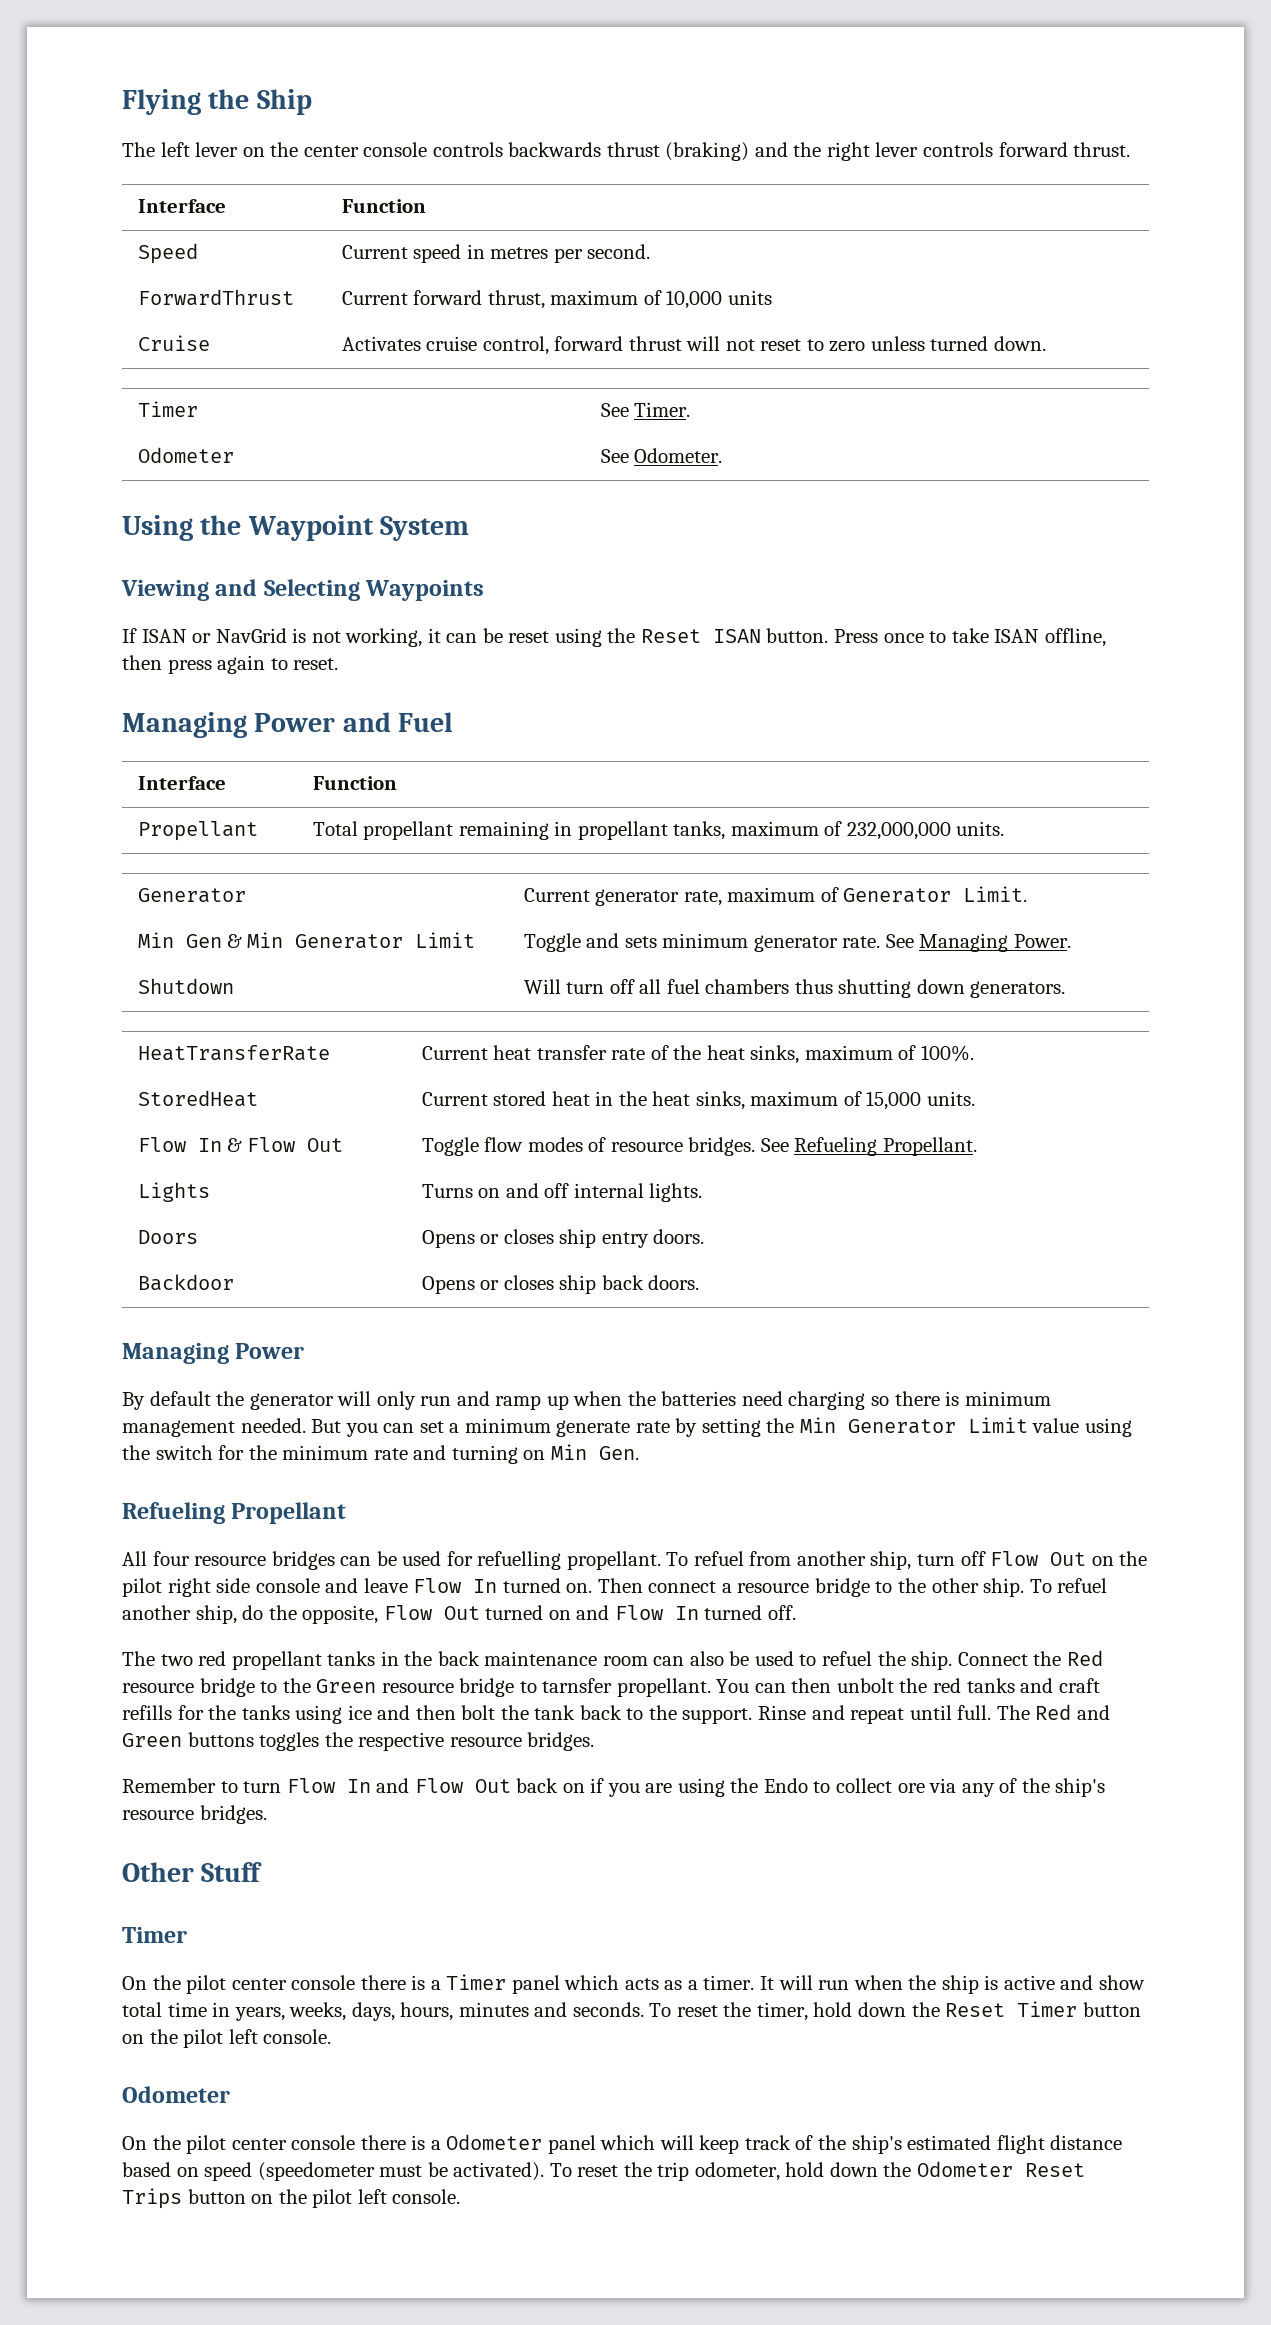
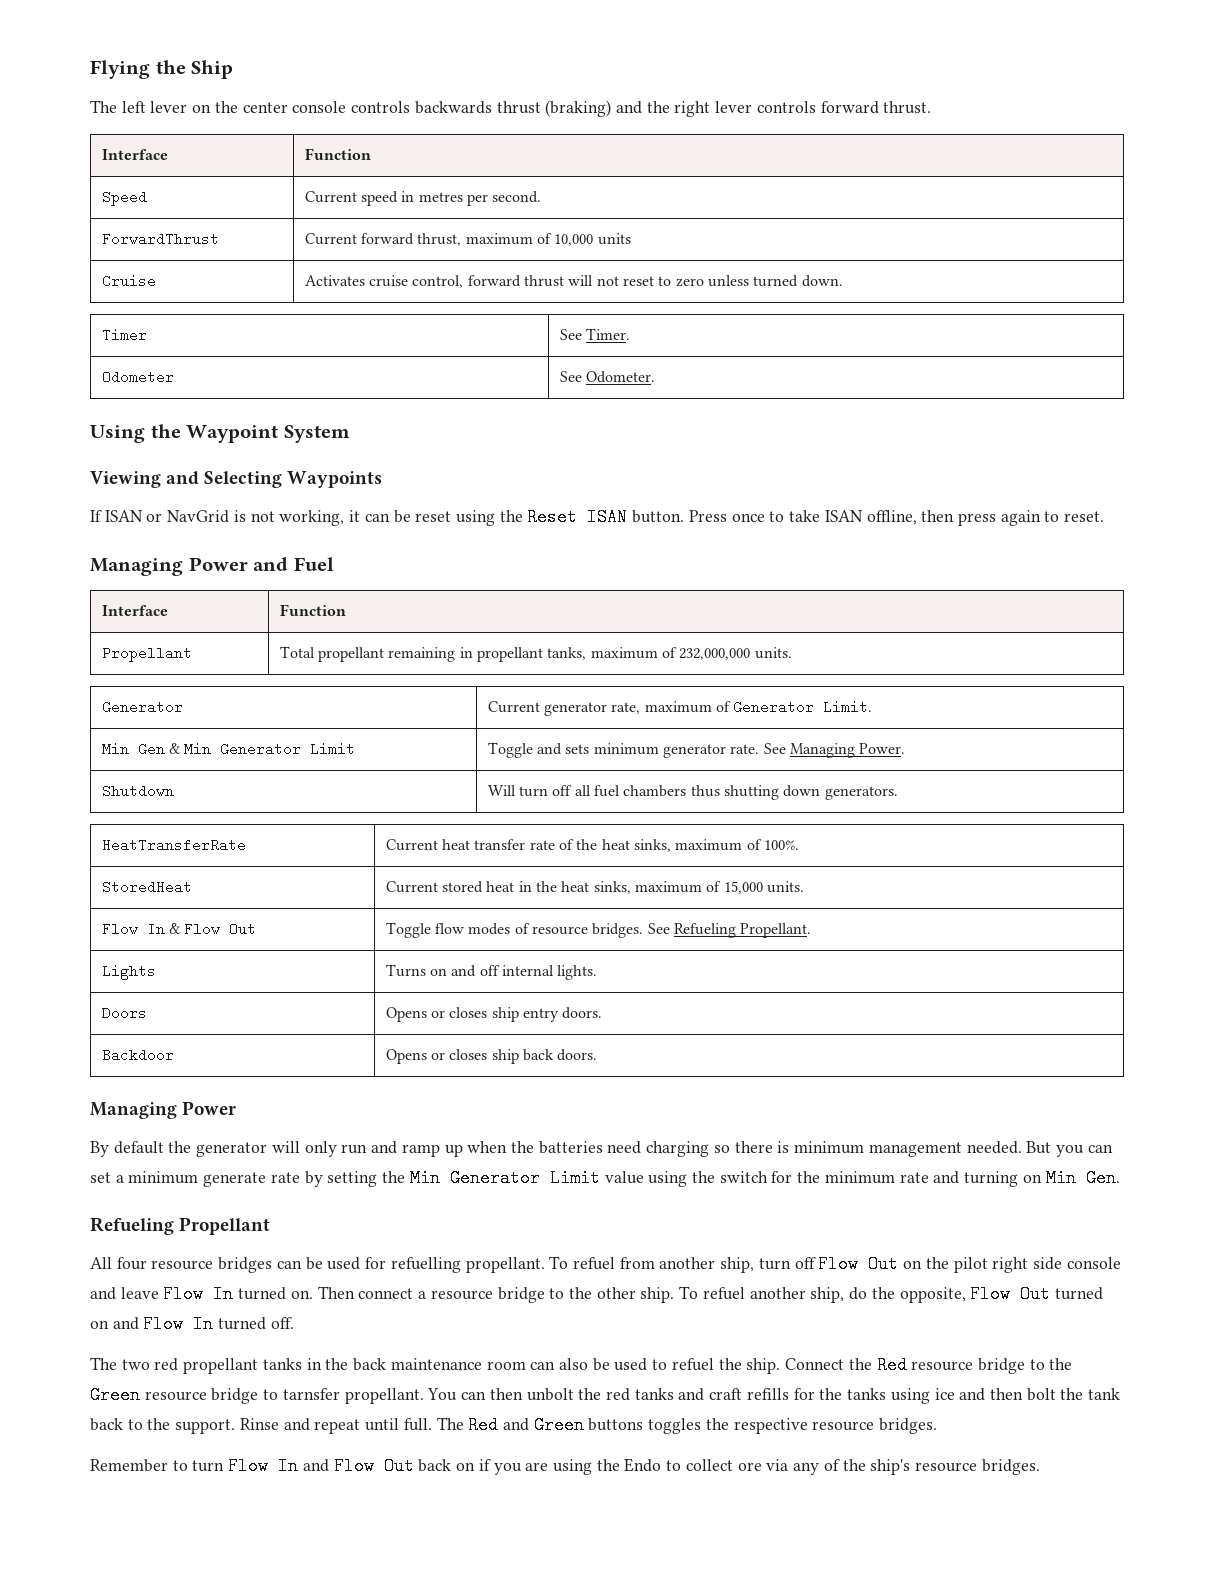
- Other Stuff
- Timer
- On the pilot center console there is a Timer panel which acts as a timer. It will run when the ship is active and show total time in years, weeks, days, hours, minutes and seconds. To reset the timer, hold down the Reset Timer button on the pilot left console.
- Odometer
- On the pilot center console there is a Odometer panel which will keep track of the ship's estimated flight distance based on speed (speedometer must be activated). To reset the trip odometer, hold down the Odometer Reset Trips button on the pilot left console.

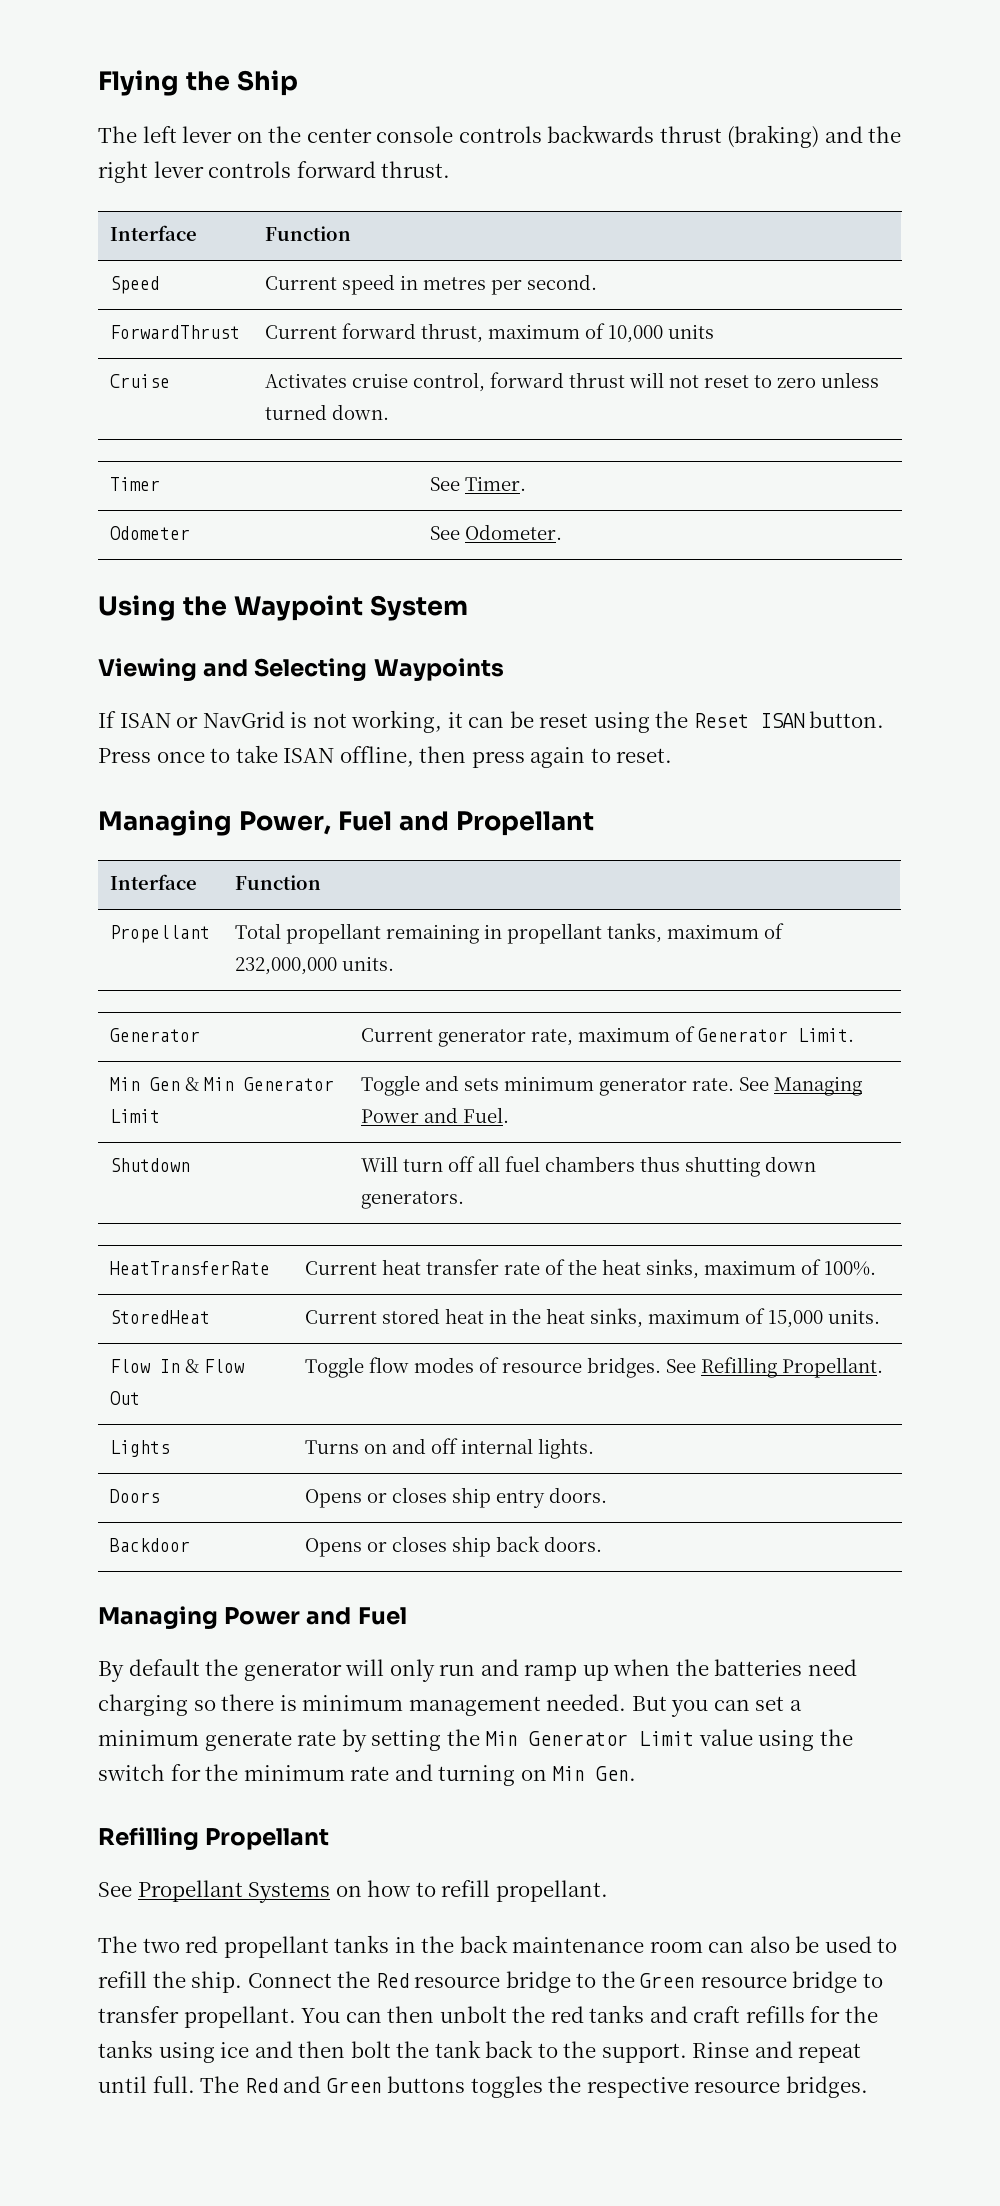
- Managing Power and Fuel
+ Managing Power, Fuel and Propellant
- Min Gen & Min Generator Limit | Toggle and sets minimum generator rate. See Managing Power.
+ Min Gen & Min Generator Limit | Toggle and sets minimum generator rate. See Managing Power and Fuel.
- Flow In & Flow Out | Toggle flow modes of resource bridges. See Refueling Propellant.
+ Flow In & Flow Out | Toggle flow modes of resource bridges. See Refilling Propellant.
  Backdoor | Opens or closes ship back doors.
- Managing Power
+ Managing Power and Fuel
- Refueling Propellant
- All four resource bridges can be used for refuelling propellant. To refuel from another ship, turn off Flow Out on the pilot right side console and leave Flow In turned on. Then connect a resource bridge to the other ship. To refuel another ship, do the opposite, Flow Out turned on and Flow In turned off.
+ Refilling Propellant
+ See Propellant Systems on how to refill propellant.
- The two red propellant tanks in the back maintenance room can also be used to refuel the ship.
+ The two red propellant tanks in the back maintenance room can also be used to refill the ship.
- Connect the Red resource bridge to the Green resource bridge to tarnsfer propellant.
+ Connect the Red resource bridge to the Green resource bridge to transfer propellant.
- Remember to turn Flow In and Flow Out back on if you are using the Endo to collect ore via any of the ship's resource bridges.

